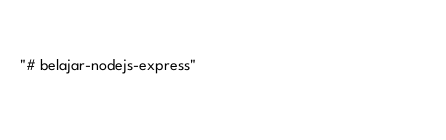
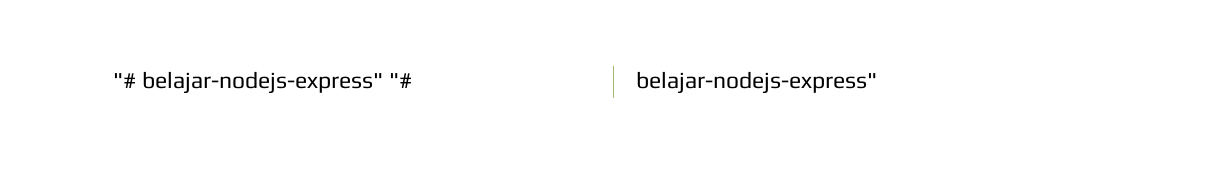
- "# belajar-nodejs-express"
+ "# belajar-nodejs-express" "# belajar-nodejs-express"

